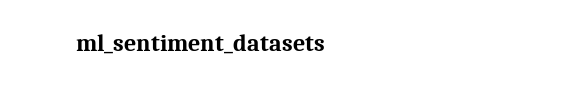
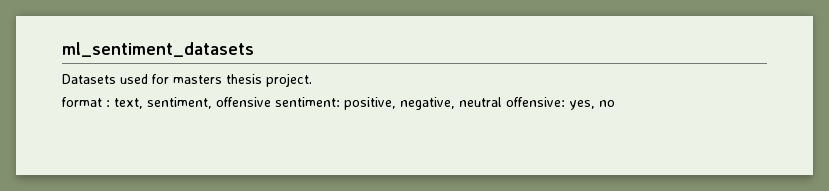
+ Datasets used for masters thesis project.
+ format : text, sentiment, offensive sentiment: positive, negative, neutral offensive: yes, no

